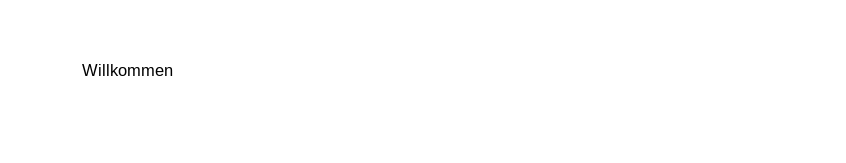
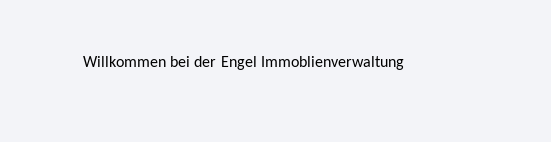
- Willkommen
+ Willkommen bei der Engel Immoblienverwaltung

